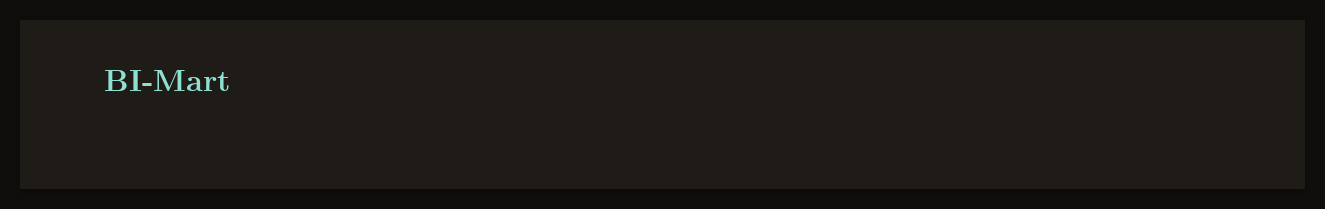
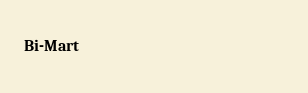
- BI-Mart
+ Bi-Mart

